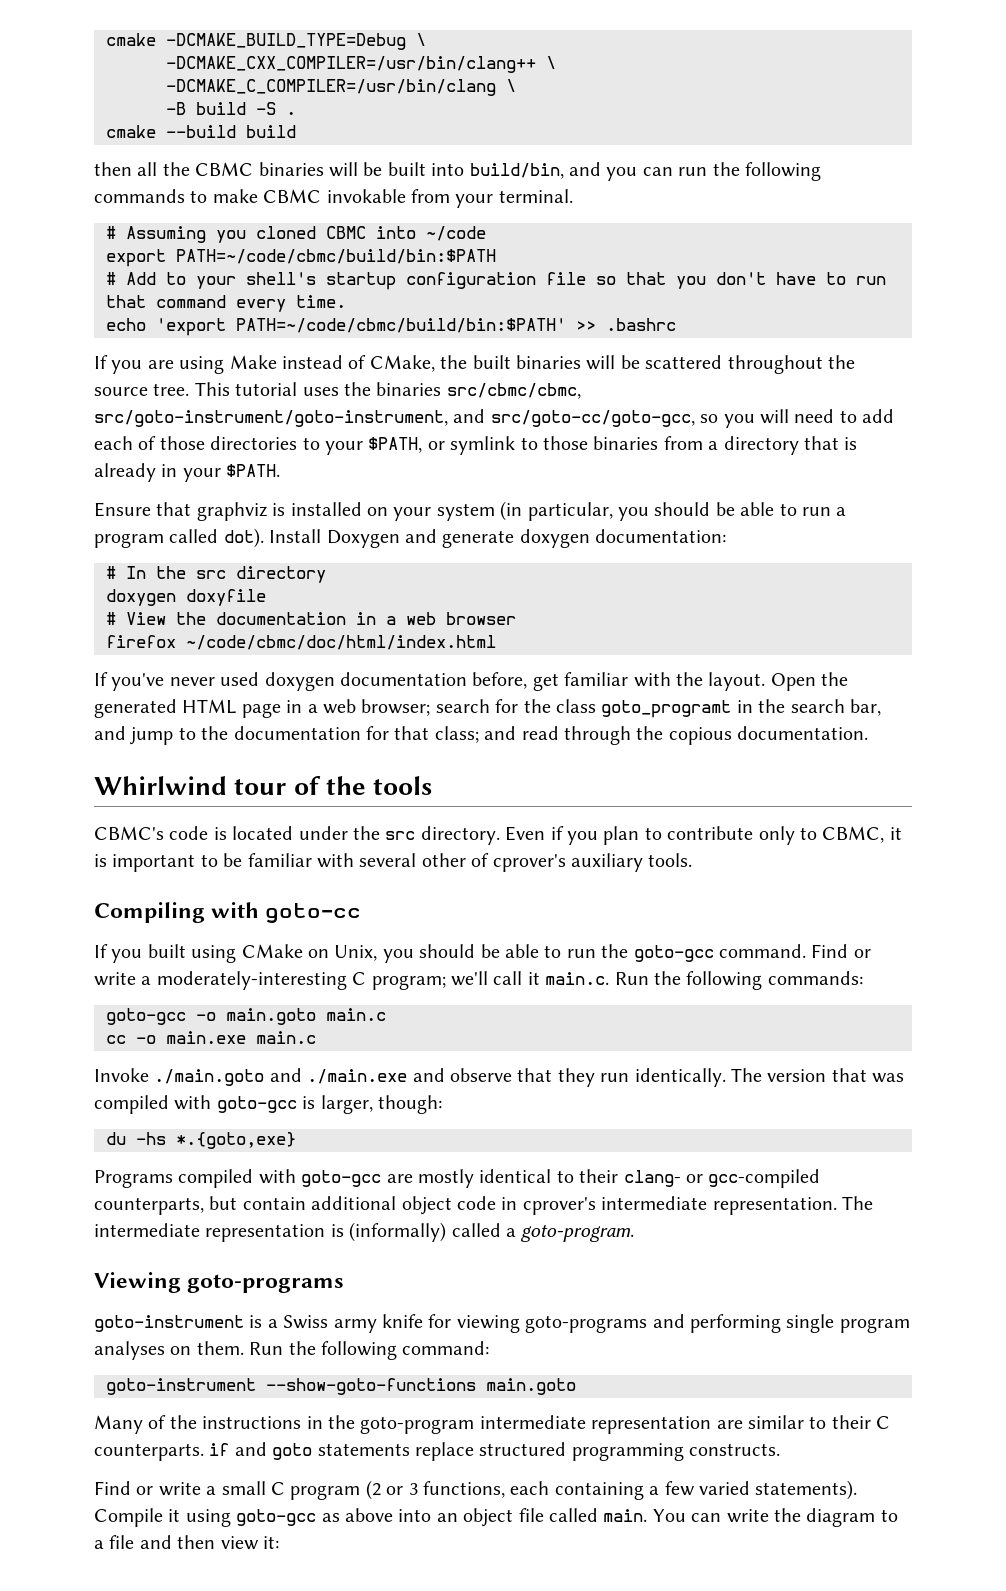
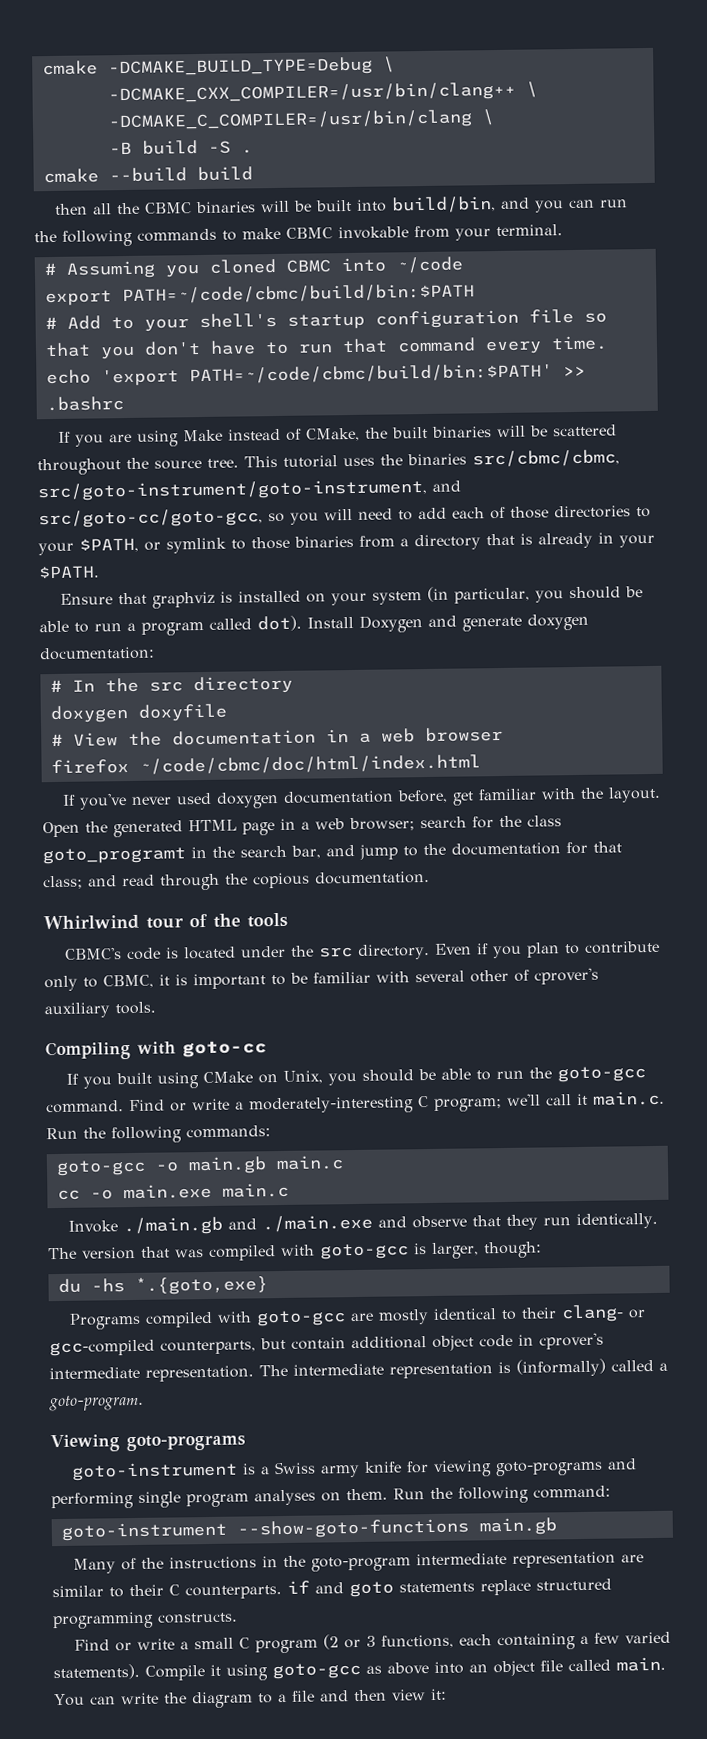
- goto-gcc -o main.goto main.c
+ goto-gcc -o main.gb main.c
- Invoke ./main.goto and ./main.exe and observe that they run identically.
+ Invoke ./main.gb and ./main.exe and observe that they run identically.
- goto-instrument --show-goto-functions main.goto
+ goto-instrument --show-goto-functions main.gb

